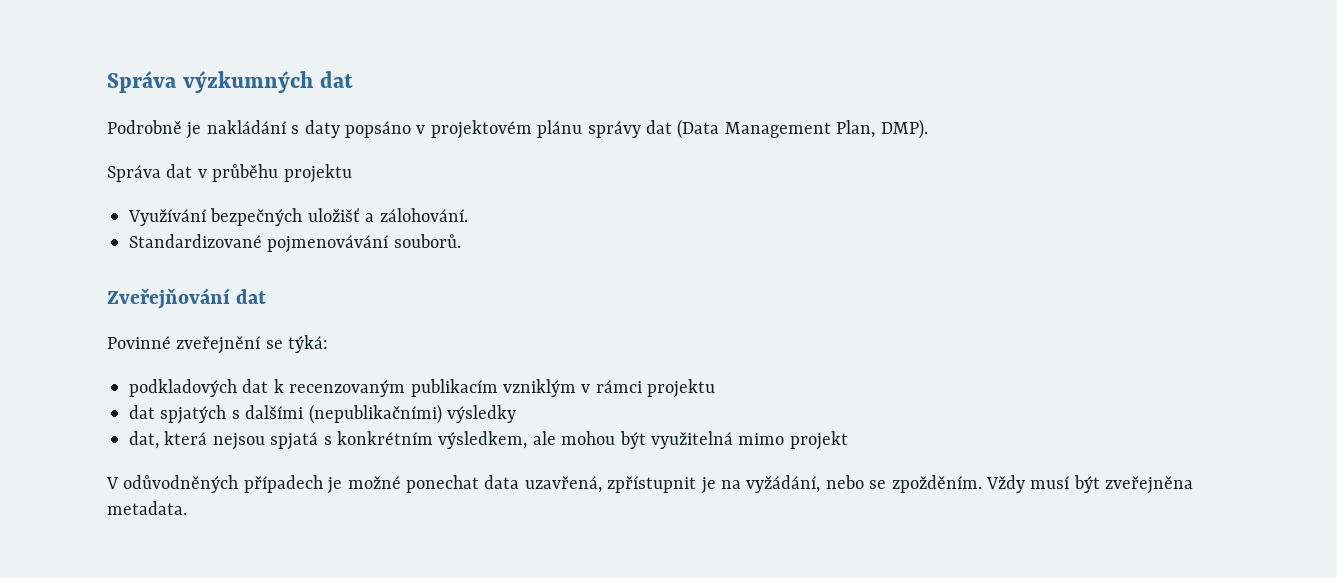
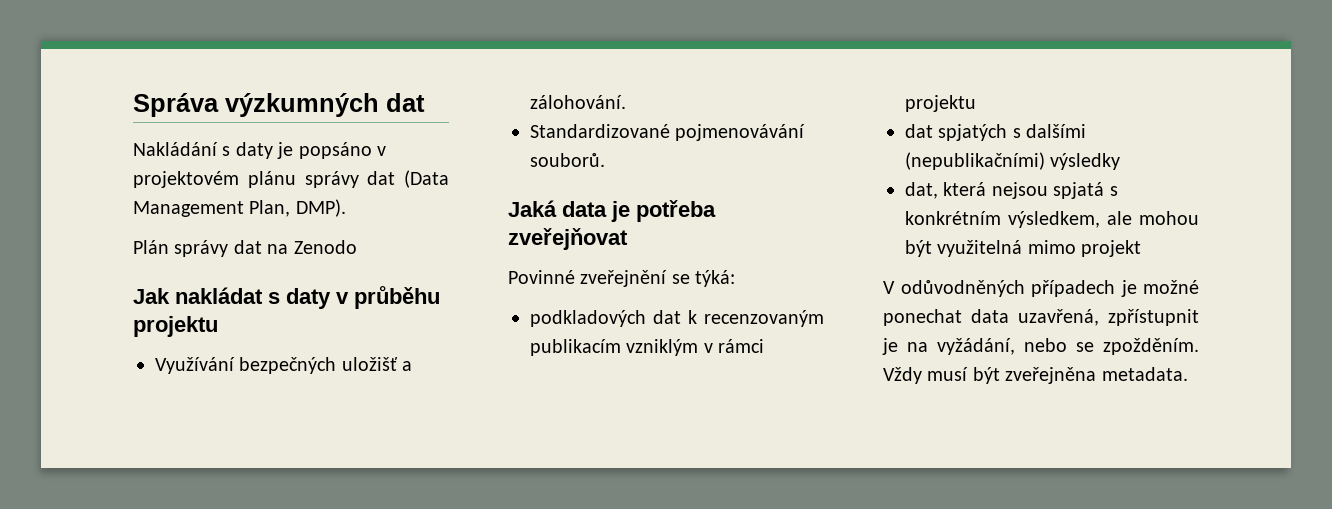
- Podrobně je nakládání s daty popsáno v projektovém plánu správy dat (Data Management Plan, DMP).
+ Nakládání s daty je popsáno v projektovém plánu správy dat (Data Management Plan, DMP).
- Správa dat v průběhu projektu
+ Plán správy dat na Zenodo
+ Jak nakládat s daty v průběhu projektu
- Zveřejňování dat
+ Jaká data je potřeba zveřejňovat

